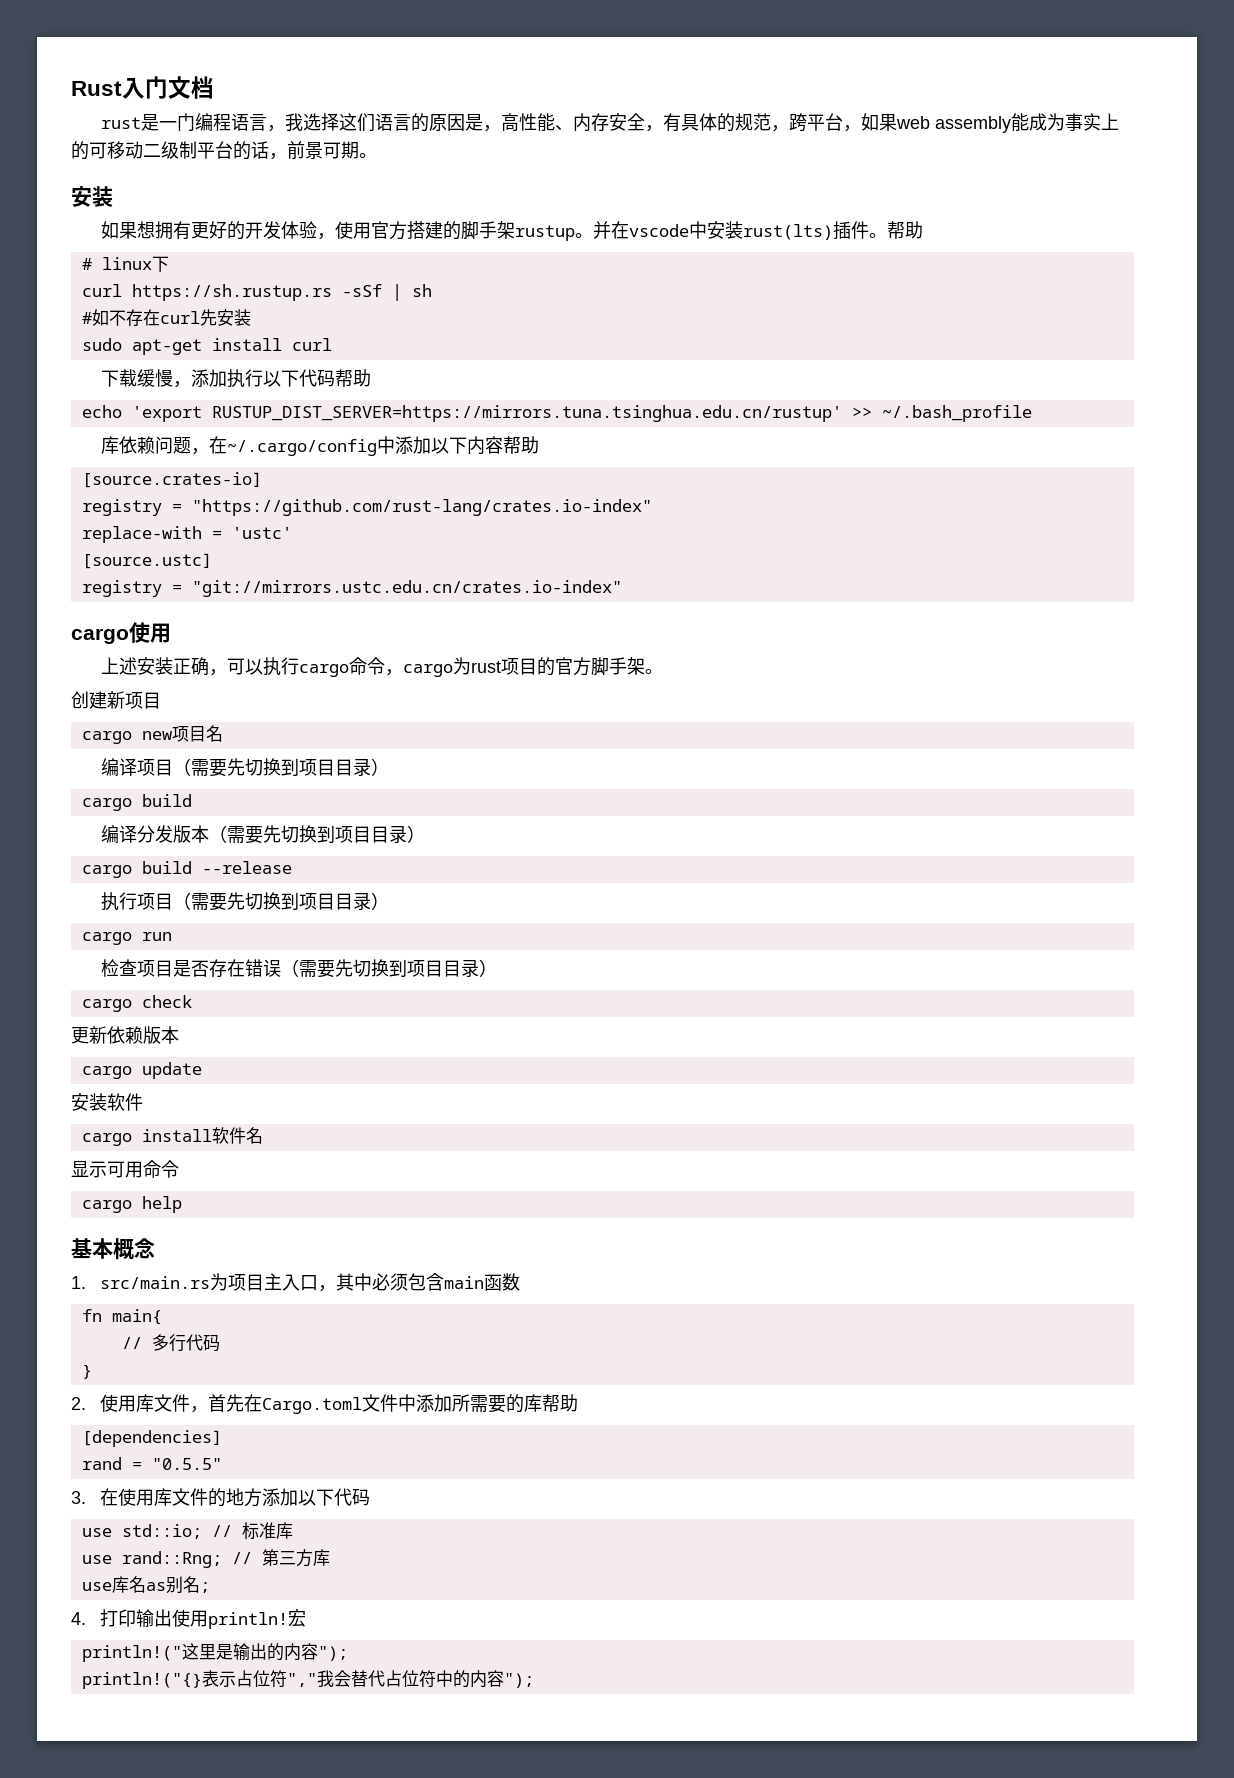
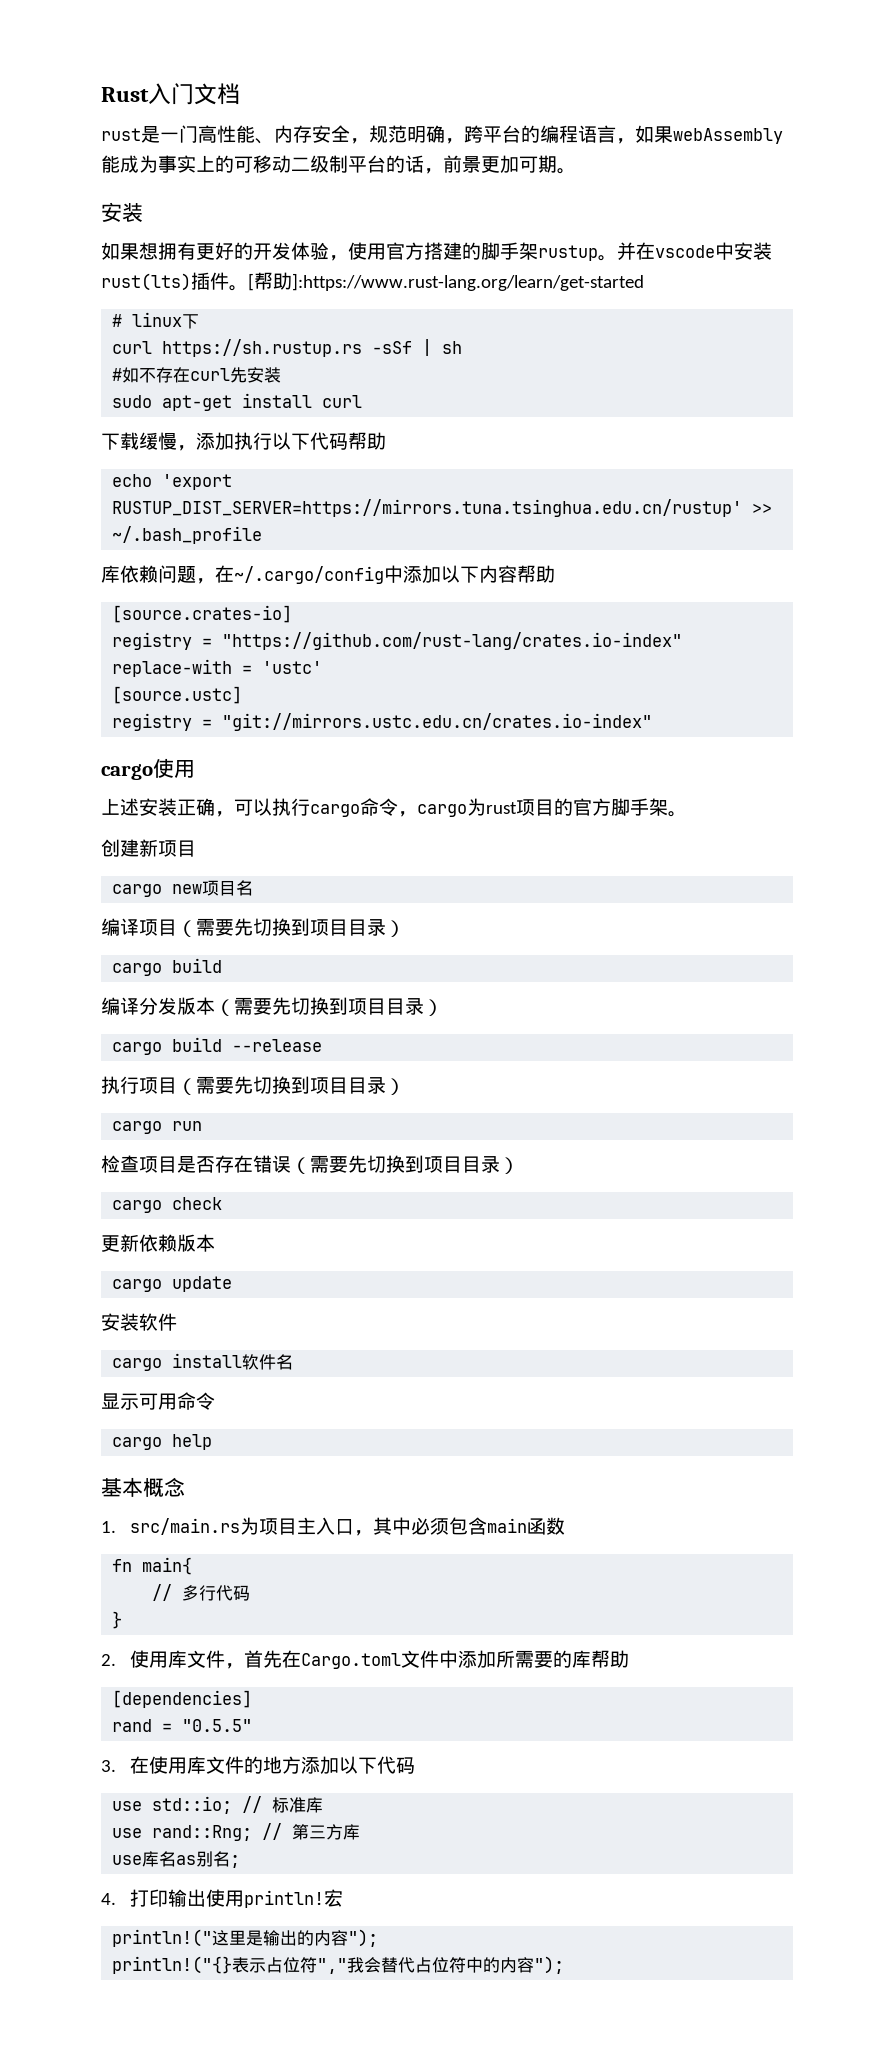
- rust是一门编程语言，我选择这们语言的原因是，高性能、内存安全，有具体的规范，跨平台，如果web assembly能成为事实上的可移动二级制平台的话，前景可期。
+ rust是一门高性能、内存安全，规范明确，跨平台的编程语言，如果webAssembly能成为事实上的可移动二级制平台的话，前景更加可期。
- 并在vscode中安装rust(lts)插件。帮助
+ 并在vscode中安装rust(lts)插件。[帮助]:https://www.rust-lang.org/learn/get-started

